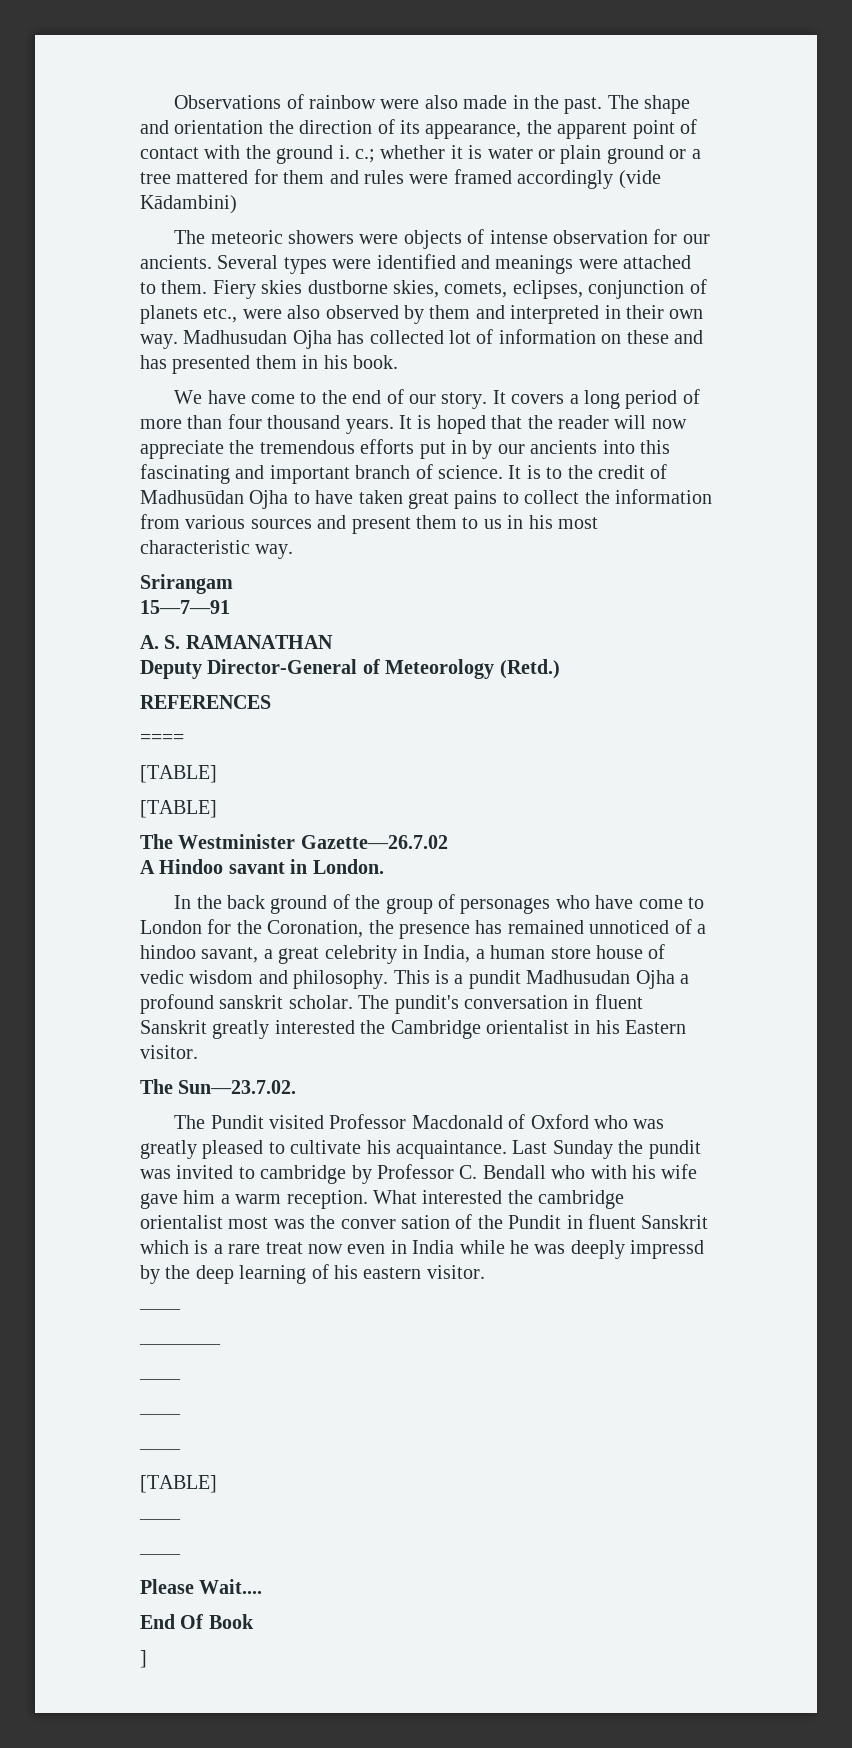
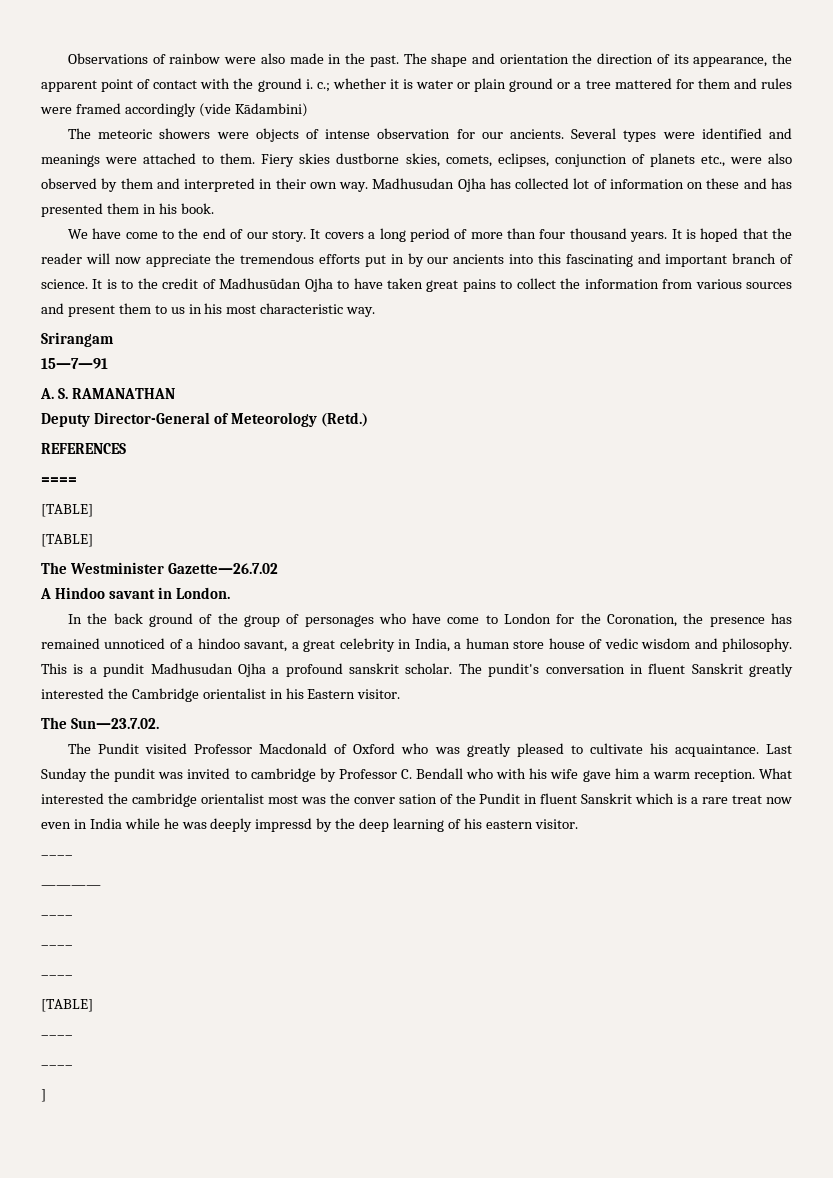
- Please Wait....
- End Of Book

